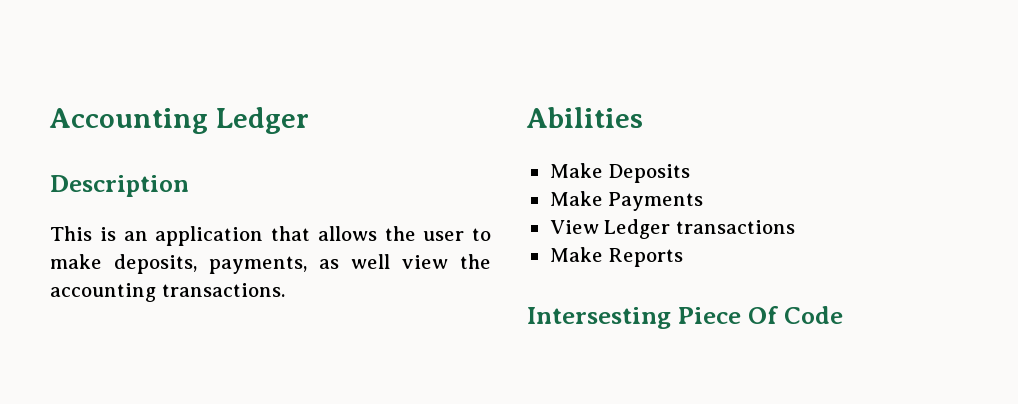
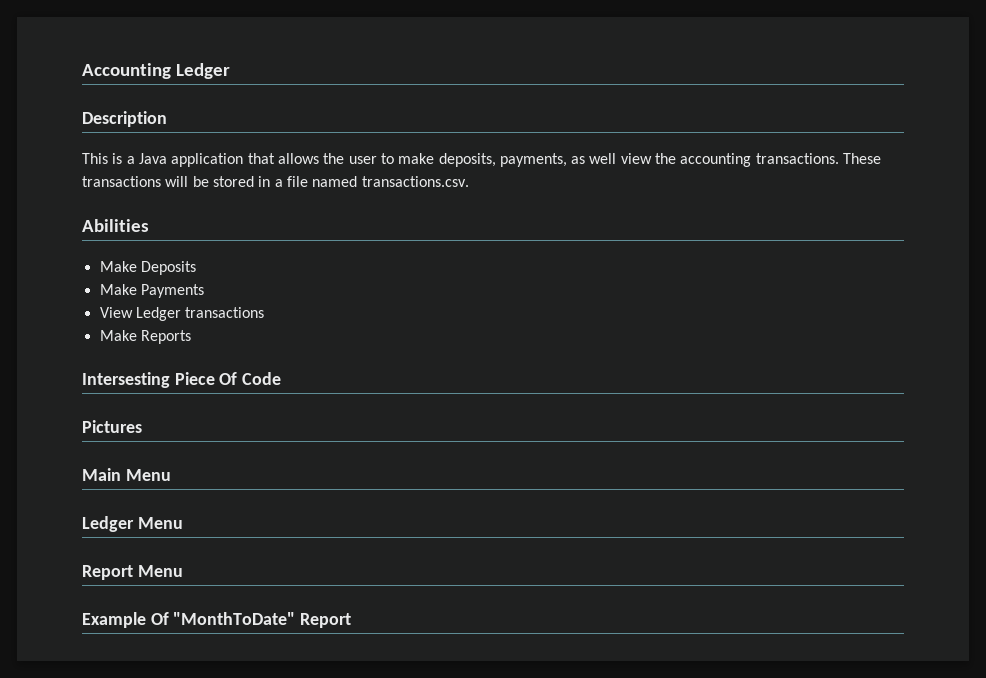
- This is an application that allows the user to make deposits, payments, as well view the accounting transactions.
+ This is a Java application that allows the user to make deposits, payments, as well view the accounting transactions. These transactions will be stored in a file named transactions.csv.
+ Pictures
+ Main Menu
+ Ledger Menu
+ Report Menu
+ Example Of "MonthToDate" Report

